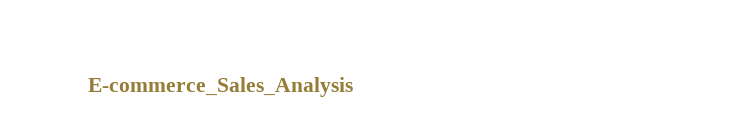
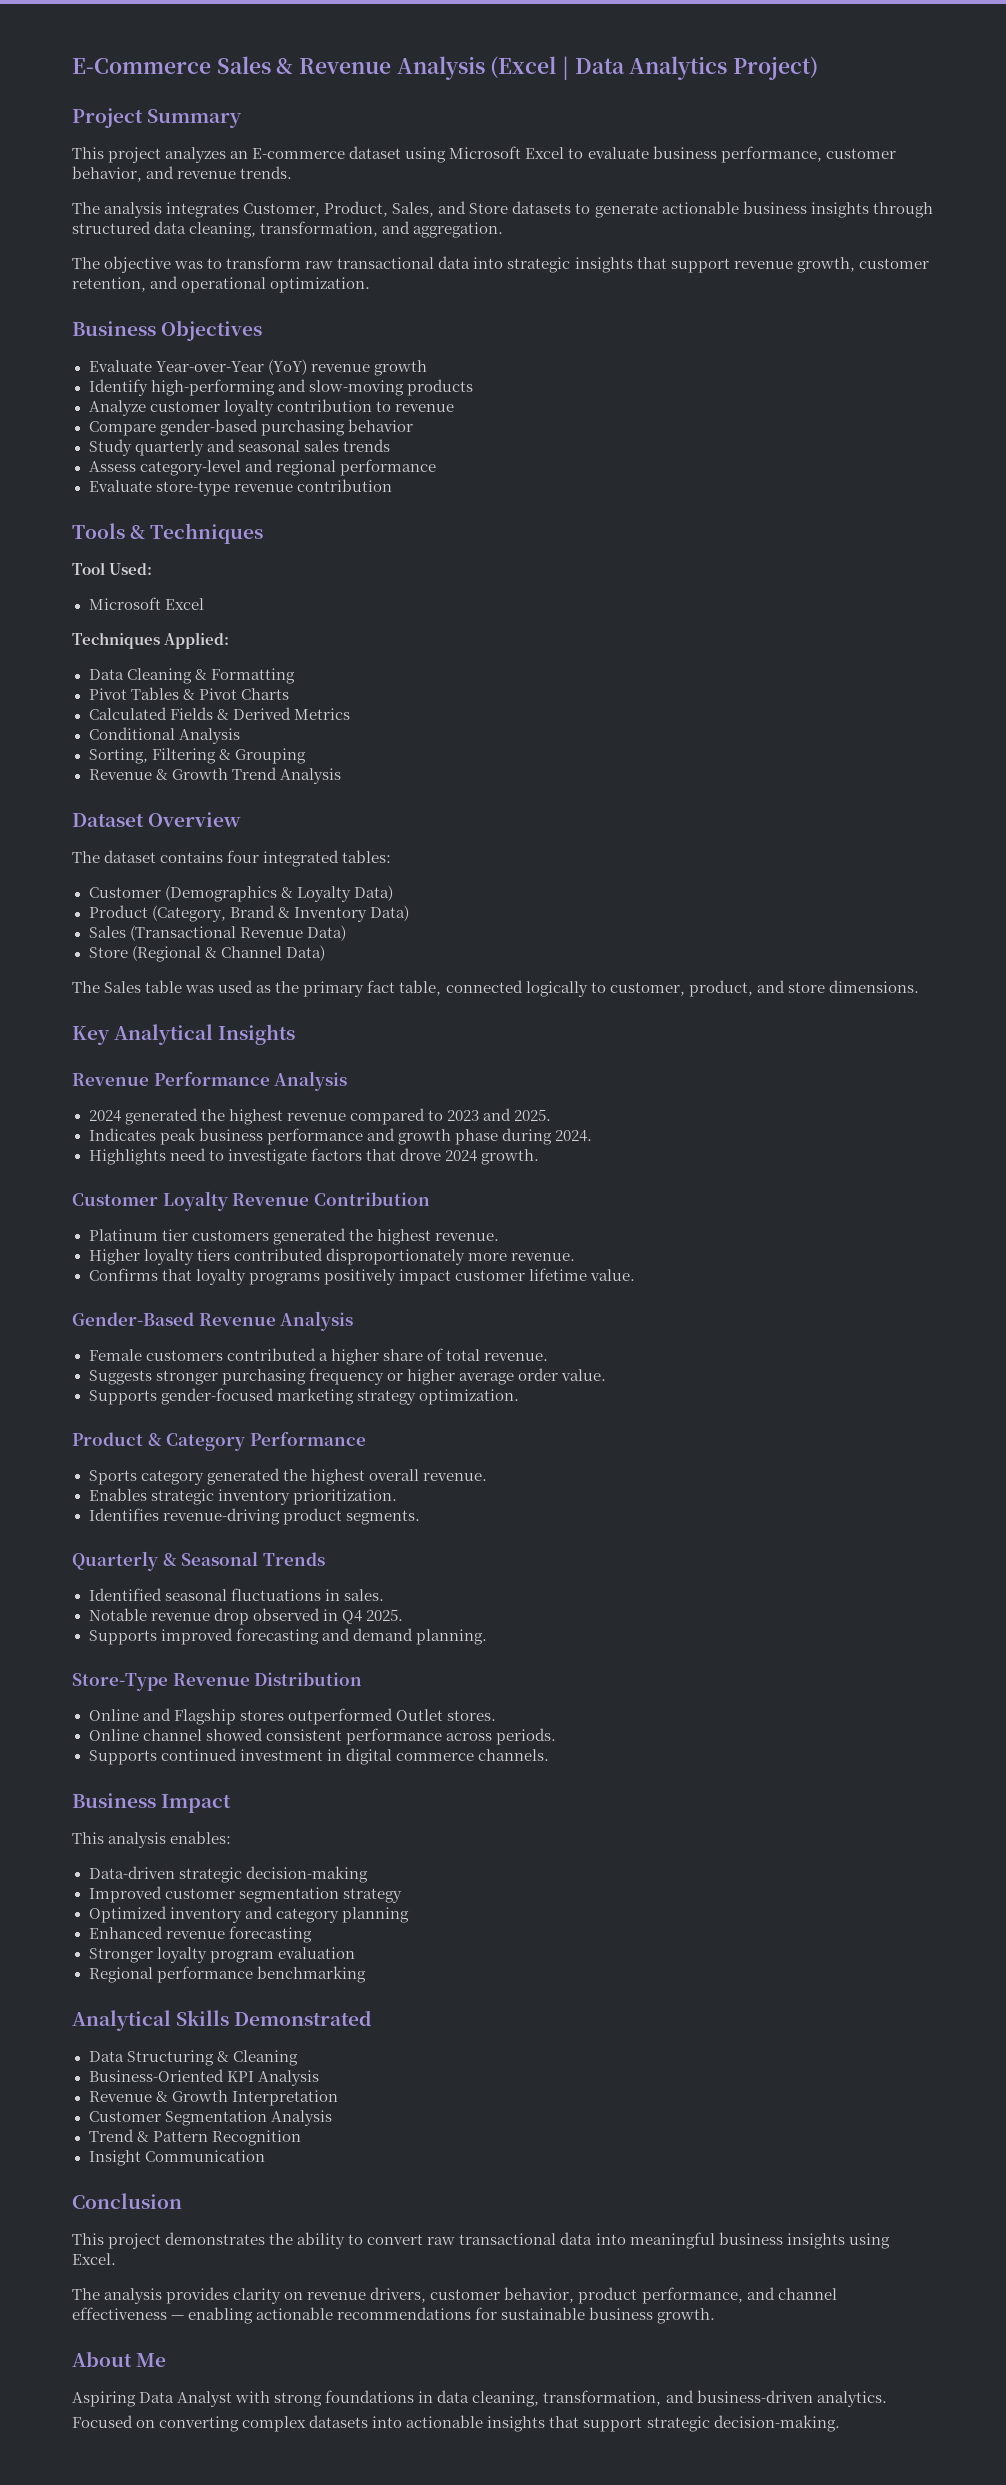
- E-commerce_Sales_Analysis
+ E-Commerce Sales & Revenue Analysis (Excel | Data Analytics Project)
+ Project Summary
+ This project analyzes an E-commerce dataset using Microsoft Excel to evaluate business performance, customer behavior, and revenue trends.
+ The analysis integrates Customer, Product, Sales, and Store datasets to generate actionable business insights through structured data cleaning, transformation, and aggregation.
+ The objective was to transform raw transactional data into strategic insights that support revenue growth, customer retention, and operational optimization.
+ Business Objectives
+ Evaluate Year-over-Year (YoY) revenue growth
+ Identify high-performing and slow-moving products
+ Analyze customer loyalty contribution to revenue
+ Compare gender-based purchasing behavior
+ Study quarterly and seasonal sales trends
+ Assess category-level and regional performance
+ Evaluate store-type revenue contribution
+ Tools & Techniques
+ Tool Used:
+ Microsoft Excel
+ Techniques Applied:
+ Data Cleaning & Formatting
+ Pivot Tables & Pivot Charts
+ Calculated Fields & Derived Metrics
+ Conditional Analysis
+ Sorting, Filtering & Grouping
+ Revenue & Growth Trend Analysis
+ Dataset Overview
+ The dataset contains four integrated tables:
+ Customer (Demographics & Loyalty Data)
+ Product (Category, Brand & Inventory Data)
+ Sales (Transactional Revenue Data)
+ Store (Regional & Channel Data)
+ The Sales table was used as the primary fact table, connected logically to customer, product, and store dimensions.
+ Key Analytical Insights
+ Revenue Performance Analysis
+ 2024 generated the highest revenue compared to 2023 and 2025.
+ Indicates peak business performance and growth phase during 2024.
+ Highlights need to investigate factors that drove 2024 growth.
+ Customer Loyalty Revenue Contribution
+ Platinum tier customers generated the highest revenue.
+ Higher loyalty tiers contributed disproportionately more revenue.
+ Confirms that loyalty programs positively impact customer lifetime value.
+ Gender-Based Revenue Analysis
+ Female customers contributed a higher share of total revenue.
+ Suggests stronger purchasing frequency or higher average order value.
+ Supports gender-focused marketing strategy optimization.
+ Product & Category Performance
+ Sports category generated the highest overall revenue.
+ Enables strategic inventory prioritization.
+ Identifies revenue-driving product segments.
+ Quarterly & Seasonal Trends
+ Identified seasonal fluctuations in sales.
+ Notable revenue drop observed in Q4 2025.
+ Supports improved forecasting and demand planning.
+ Store-Type Revenue Distribution
+ Online and Flagship stores outperformed Outlet stores.
+ Online channel showed consistent performance across periods.
+ Supports continued investment in digital commerce channels.
+ Business Impact
+ This analysis enables:
+ Data-driven strategic decision-making
+ Improved customer segmentation strategy
+ Optimized inventory and category planning
+ Enhanced revenue forecasting
+ Stronger loyalty program evaluation
+ Regional performance benchmarking
+ Analytical Skills Demonstrated
+ Data Structuring & Cleaning
+ Business-Oriented KPI Analysis
+ Revenue & Growth Interpretation
+ Customer Segmentation Analysis
+ Trend & Pattern Recognition
+ Insight Communication
+ Conclusion
+ This project demonstrates the ability to convert raw transactional data into meaningful business insights using Excel.
+ The analysis provides clarity on revenue drivers, customer behavior, product performance, and channel effectiveness — enabling actionable recommendations for sustainable business growth.
+ About Me
+ Aspiring Data Analyst with strong foundations in data cleaning, transformation, and business-driven analytics.
+ Focused on converting complex datasets into actionable insights that support strategic decision-making.

